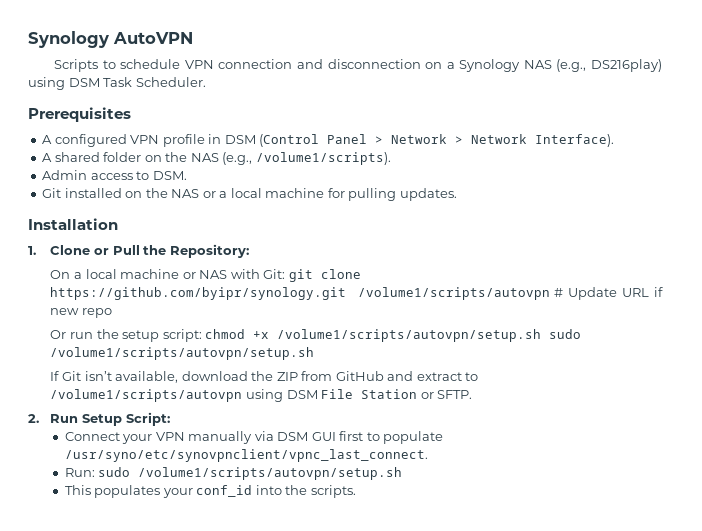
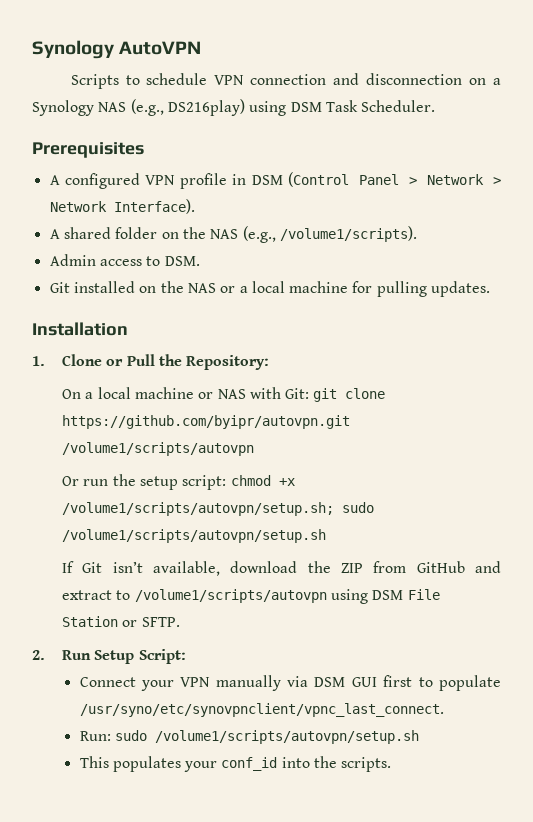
- On a local machine or NAS with Git: git clone https://github.com/byipr/synology.git /volume1/scripts/autovpn # Update URL if new repo
+ On a local machine or NAS with Git: git clone https://github.com/byipr/autovpn.git /volume1/scripts/autovpn
- Or run the setup script: chmod +x /volume1/scripts/autovpn/setup.sh sudo /volume1/scripts/autovpn/setup.sh
+ Or run the setup script: chmod +x /volume1/scripts/autovpn/setup.sh; sudo /volume1/scripts/autovpn/setup.sh

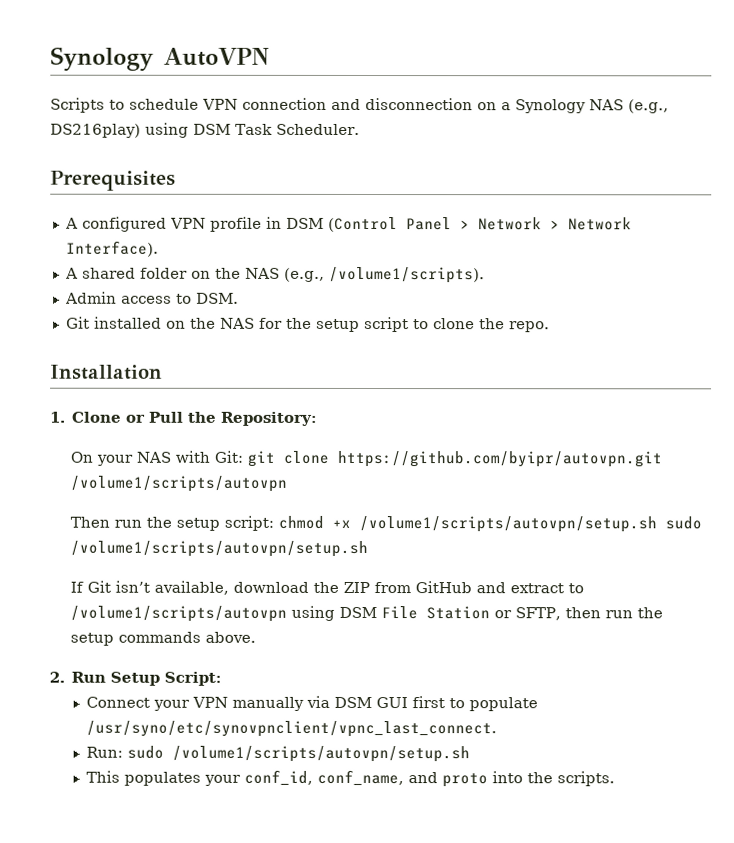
- Git installed on the NAS or a local machine for pulling updates.
+ Git installed on the NAS for the setup script to clone the repo.
- On a local machine or NAS with Git: git clone https://github.com/byipr/autovpn.git /volume1/scripts/autovpn
+ On your NAS with Git: git clone https://github.com/byipr/autovpn.git /volume1/scripts/autovpn
- Or run the setup script: chmod +x /volume1/scripts/autovpn/setup.sh; sudo /volume1/scripts/autovpn/setup.sh
+ Then run the setup script: chmod +x /volume1/scripts/autovpn/setup.sh sudo /volume1/scripts/autovpn/setup.sh
- If Git isn’t available, download the ZIP from GitHub and extract to /volume1/scripts/autovpn using DSM File Station or SFTP.
+ If Git isn’t available, download the ZIP from GitHub and extract to /volume1/scripts/autovpn using DSM File Station or SFTP, then run the setup commands above.
- This populates your conf_id into the scripts.
+ This populates your conf_id, conf_name, and proto into the scripts.

